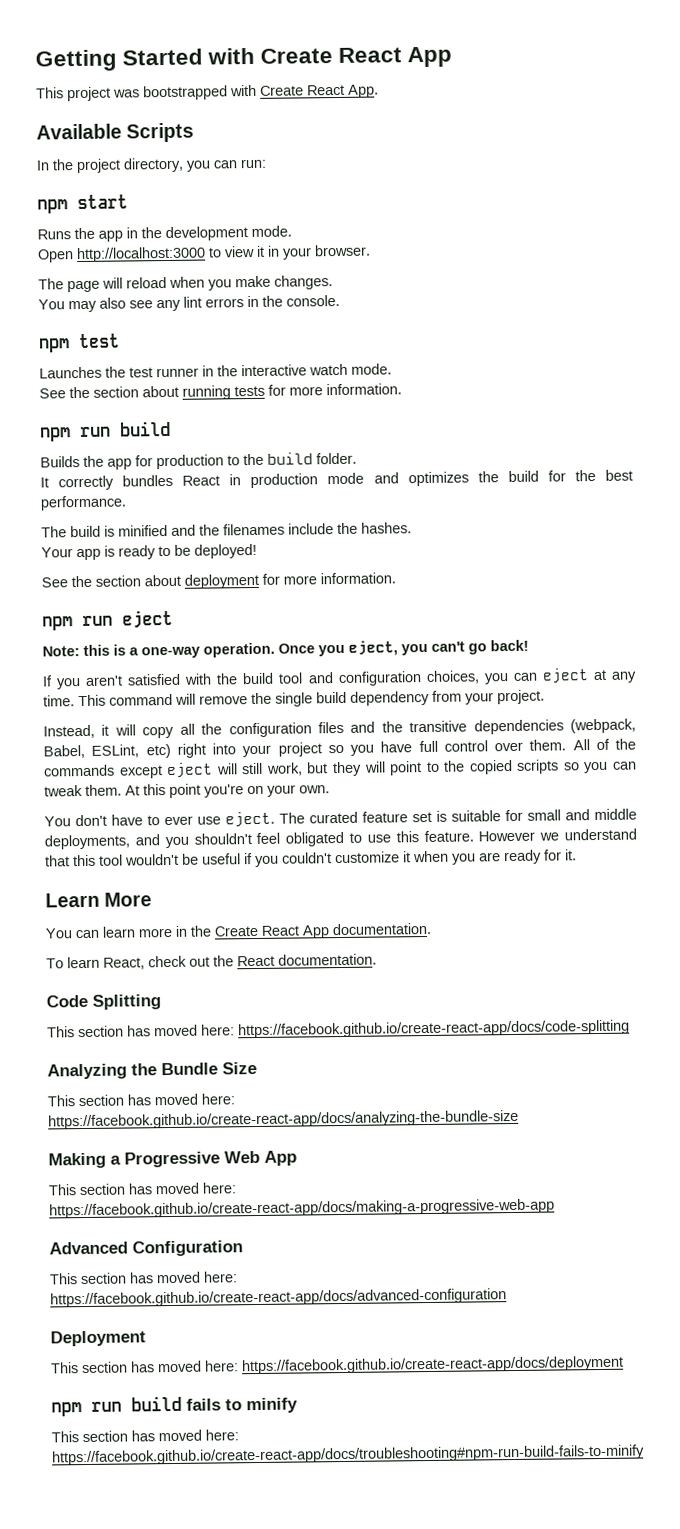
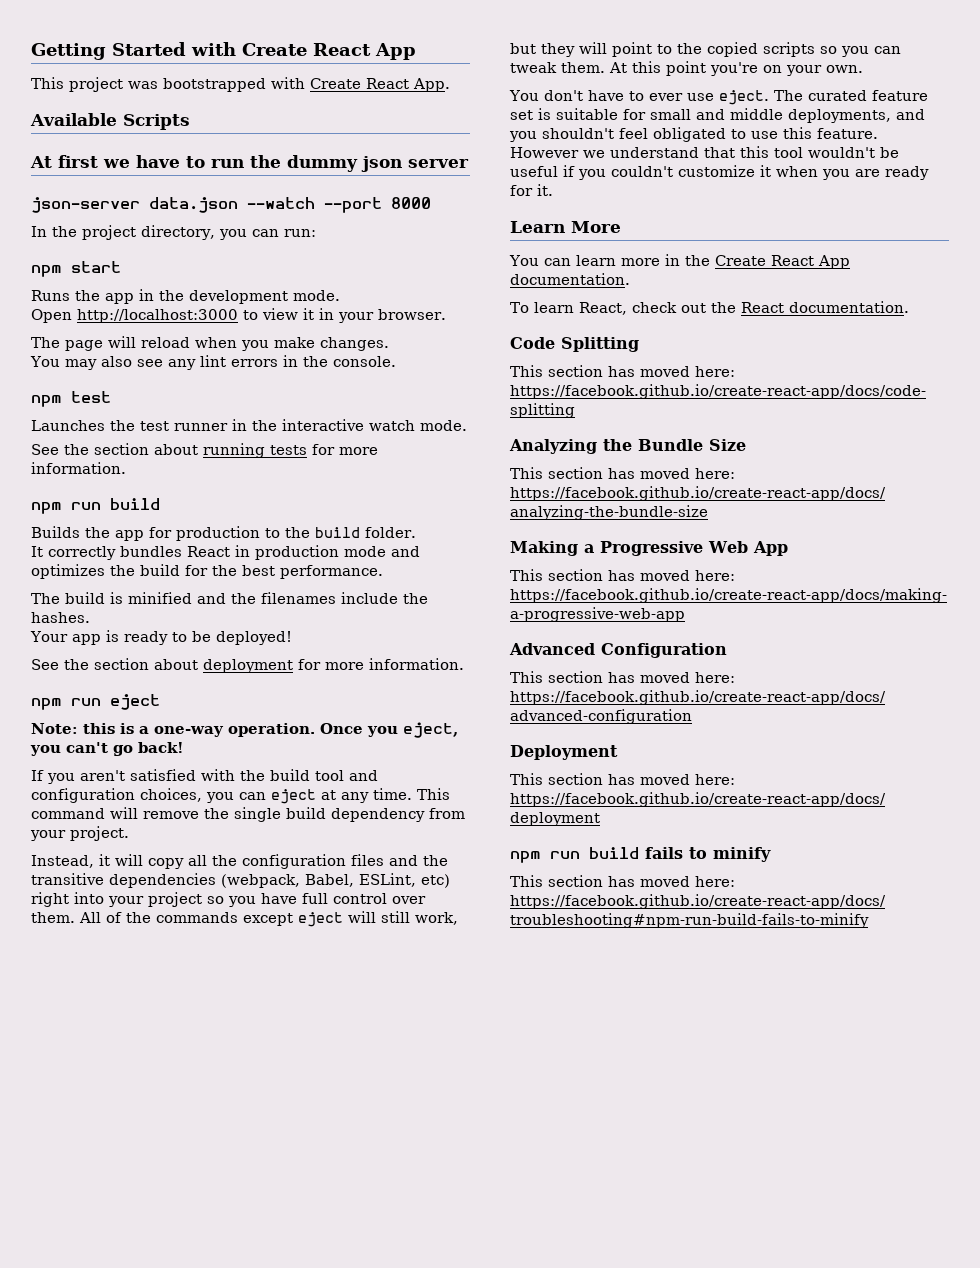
+ At first we have to run the dummy json server
+ json-server data.json --watch --port 8000

